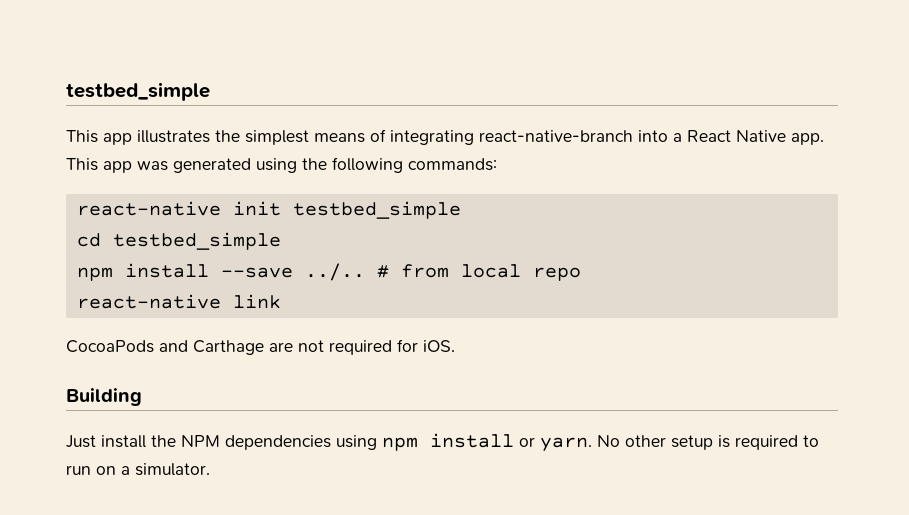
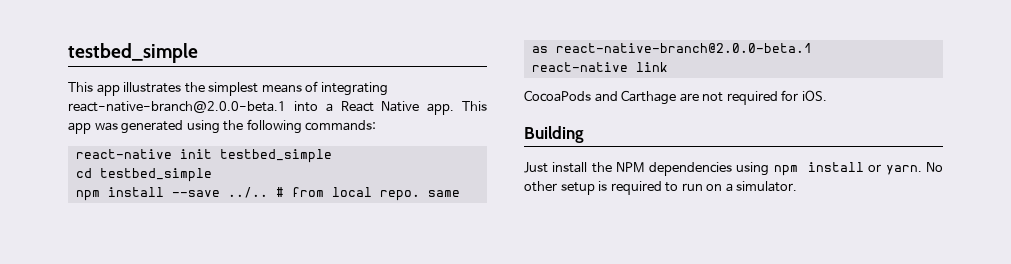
- This app illustrates the simplest means of integrating react-native-branch into a React Native app.
+ This app illustrates the simplest means of integrating react-native-branch@2.0.0-beta.1 into a React Native app.
- # from local repo
+ # from local repo. same as react-native-branch@2.0.0-beta.1

